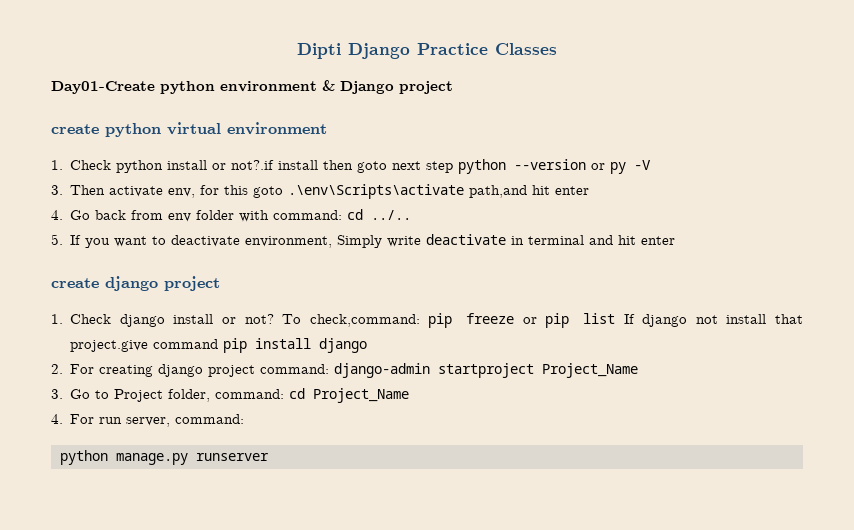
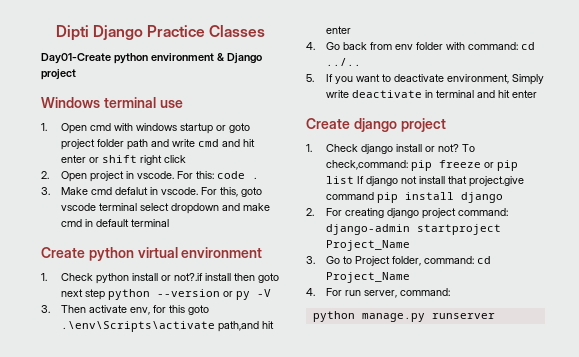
- create python virtual environment
+ Windows terminal use
+ 1. Open cmd with windows startup or goto project folder path and write cmd and hit enter or shift right click
+ 2. Open project in vscode. For this: code .
+ 3. Make cmd defalut in vscode. For this, goto vscode terminal select dropdown and make cmd in default terminal
+ Create python virtual environment
- create django project
+ Create django project

